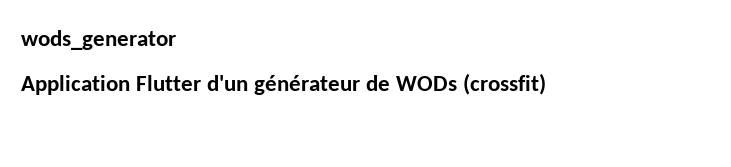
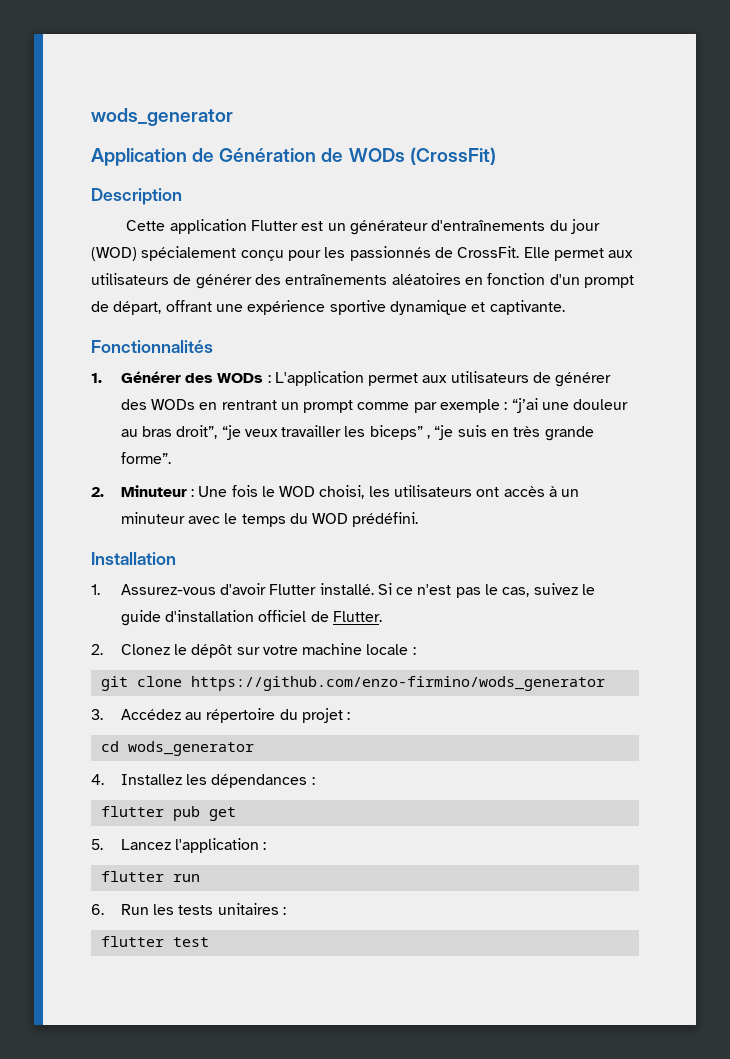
- Application Flutter d'un générateur de WODs (crossfit)
+ Application de Génération de WODs (CrossFit)
+ Description
+ Cette application Flutter est un générateur d'entraînements du jour (WOD) spécialement conçu pour les passionnés de CrossFit. Elle permet aux utilisateurs de générer des entraînements aléatoires en fonction d'un prompt de départ, offrant une expérience sportive dynamique et captivante.
+ Fonctionnalités
+ 1. Générer des WODs : L'application permet aux utilisateurs de générer des WODs en rentrant un prompt comme par exemple : “j’ai une douleur au bras droit”, “je veux travailler les biceps” , “je suis en très grande forme”.
+ 2. Minuteur : Une fois le WOD choisi, les utilisateurs ont accès à un minuteur avec le temps du WOD prédéfini.
+ Installation
+ 1. Assurez-vous d'avoir Flutter installé. Si ce n'est pas le cas, suivez le guide d'installation officiel de Flutter.
+ 2. Clonez le dépôt sur votre machine locale :
+ git clone https://github.com/enzo-firmino/wods_generator
+ 3. Accédez au répertoire du projet :
+ cd wods_generator
+ 4. Installez les dépendances :
+ flutter pub get
+ 5. Lancez l'application :
+ flutter run
+ 6. Run les tests unitaires :
+ flutter test

